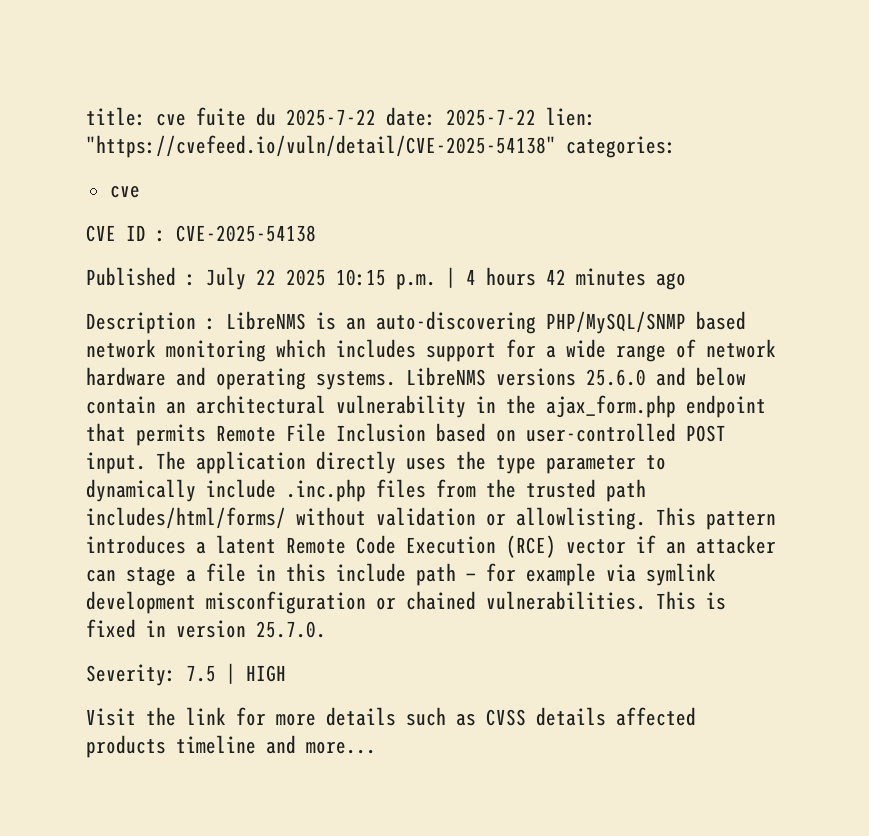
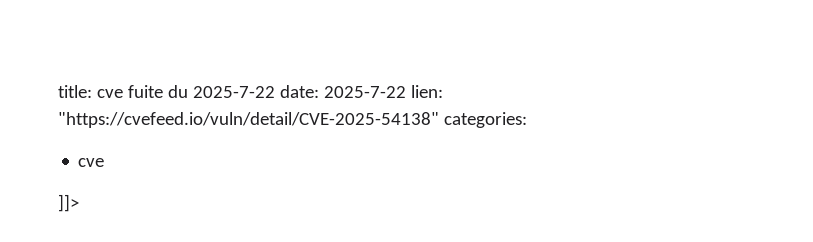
- CVE ID : CVE-2025-54138
- Published : July 22 2025 10:15 p.m. | 4 hours 42 minutes ago
- Description : LibreNMS is an auto-discovering PHP/MySQL/SNMP based network monitoring which includes support for a wide range of network hardware and operating systems. LibreNMS versions 25.6.0 and below contain an architectural vulnerability in the ajax_form.php endpoint that permits Remote File Inclusion based on user-controlled POST input. The application directly uses the type parameter to dynamically include .inc.php files from the trusted path includes/html/forms/ without validation or allowlisting. This pattern introduces a latent Remote Code Execution (RCE) vector if an attacker can stage a file in this include path — for example via symlink development misconfiguration or chained vulnerabilities. This is fixed in version 25.7.0.
- Severity: 7.5 | HIGH
- Visit the link for more details such as CVSS details affected products timeline and more...
+ ]]>

